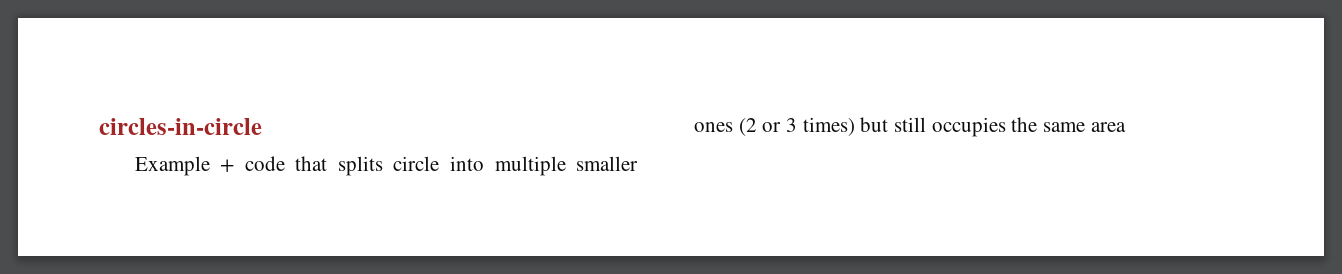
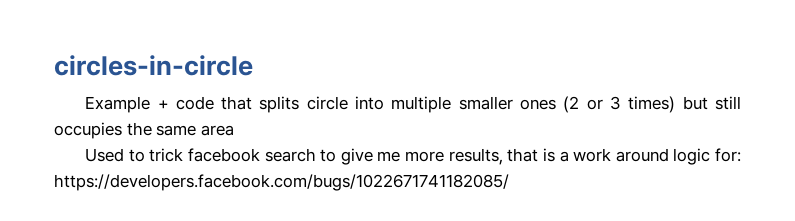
+ Used to trick facebook search to give me more results, that is a work around logic for: https://developers.facebook.com/bugs/1022671741182085/

